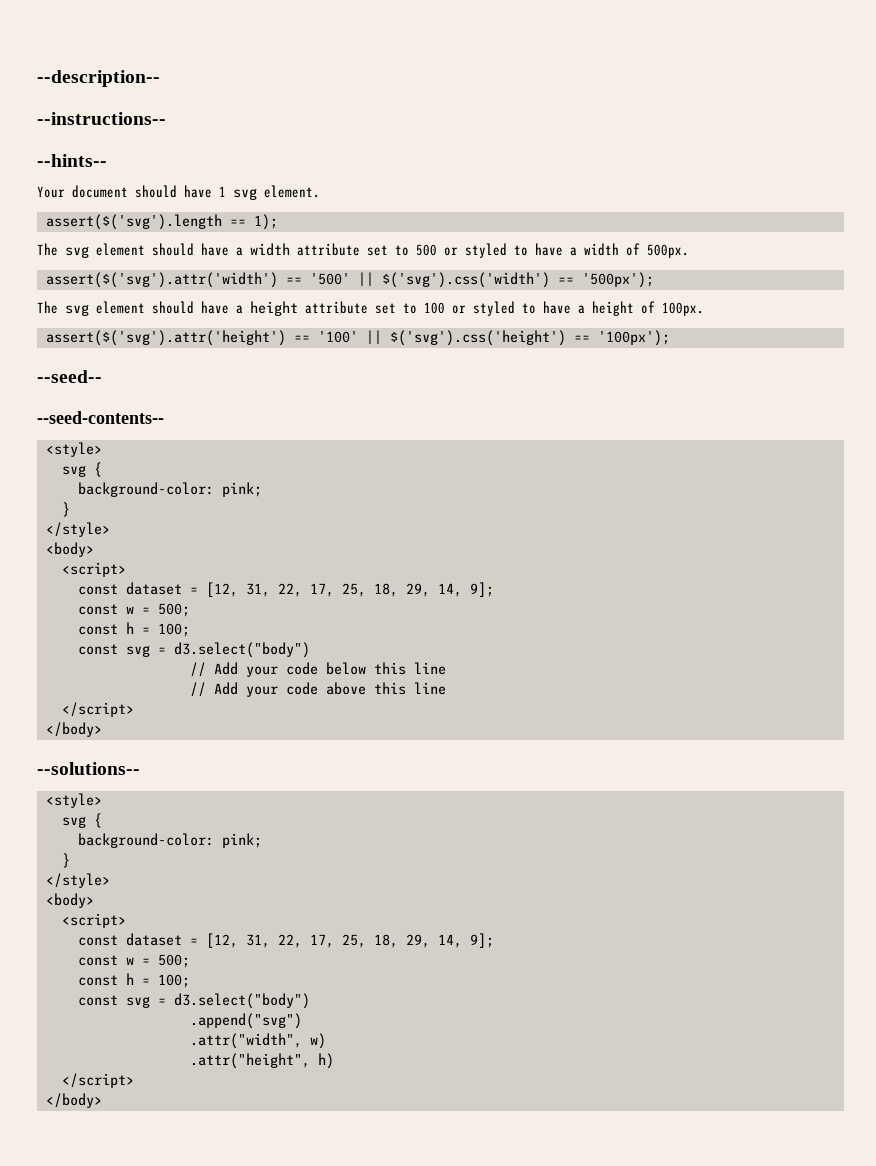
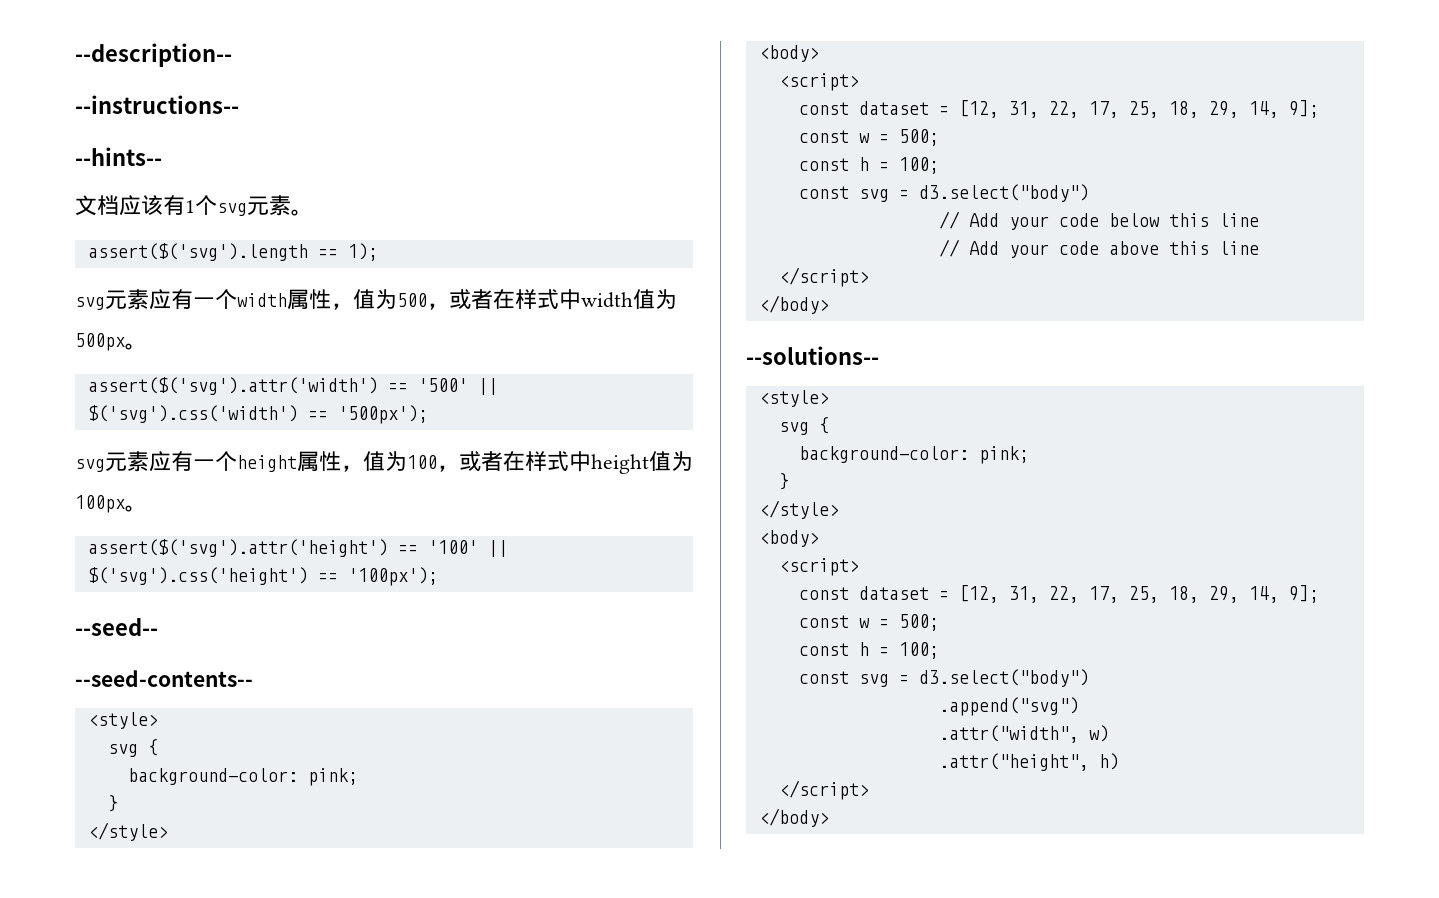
- Your document should have 1 svg element.
+ 文档应该有1个svg元素。
  assert($('svg').length == 1);
- The svg element should have a width attribute set to 500 or styled to have a width of 500px.
+ svg元素应有一个width属性，值为500，或者在样式中width值为500px。
- The svg element should have a height attribute set to 100 or styled to have a height of 100px.
+ svg元素应有一个height属性，值为100，或者在样式中height值为100px。

